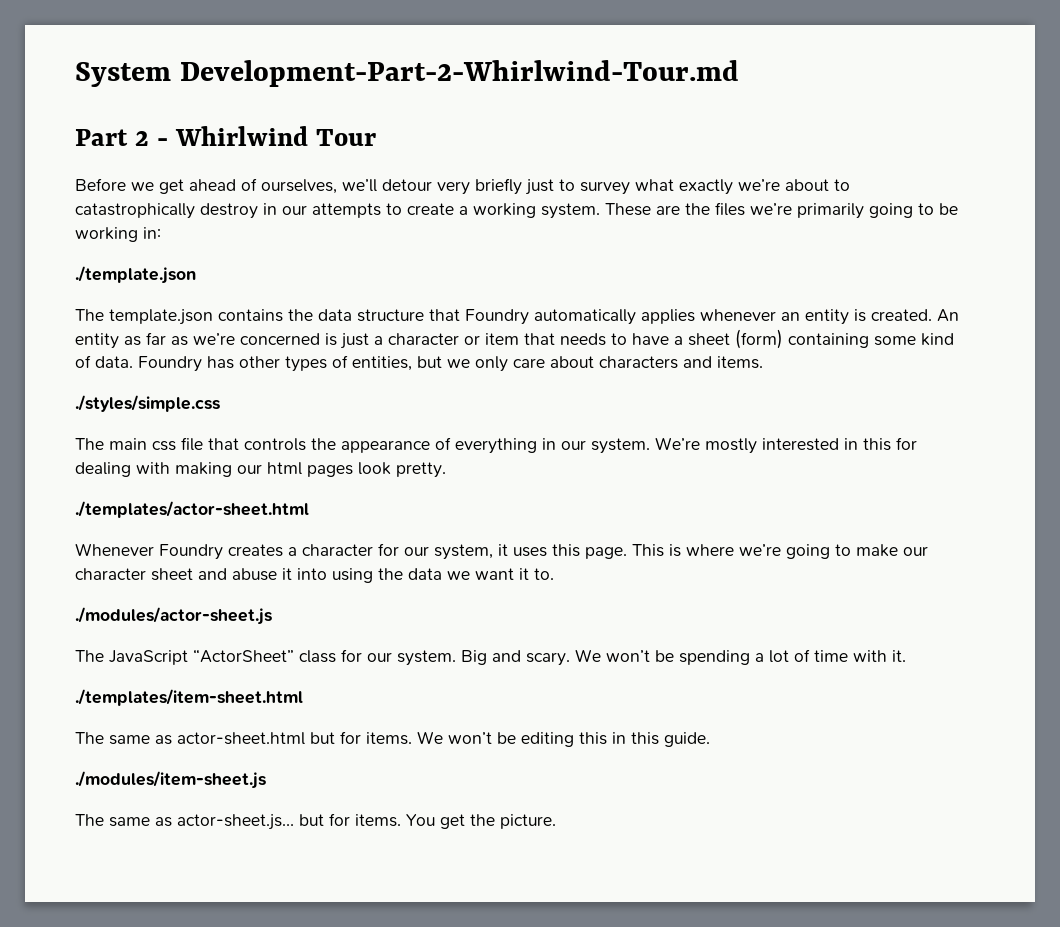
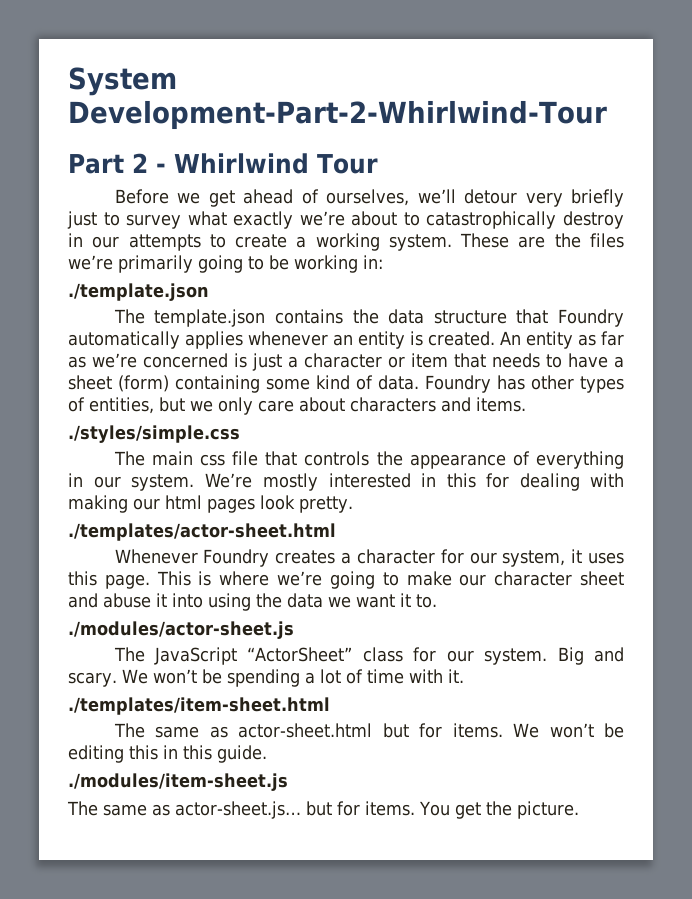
- System Development-Part-2-Whirlwind-Tour.md
+ System Development-Part-2-Whirlwind-Tour

